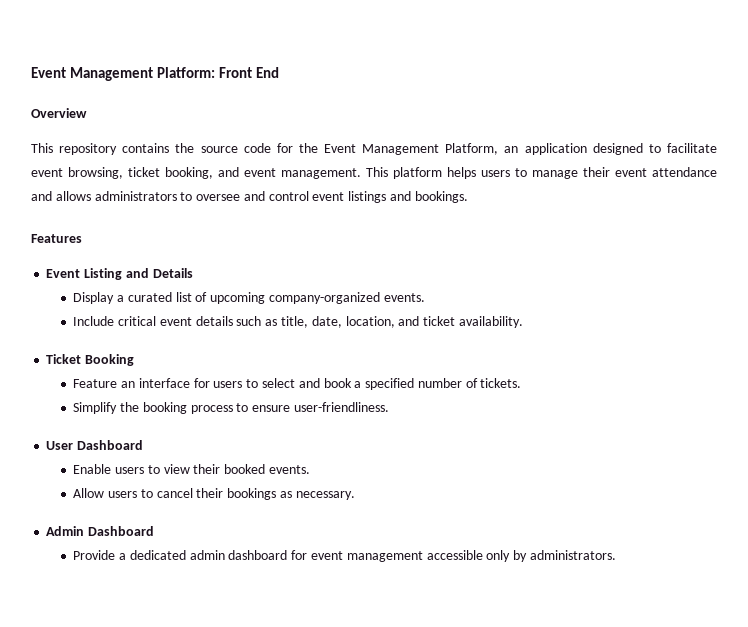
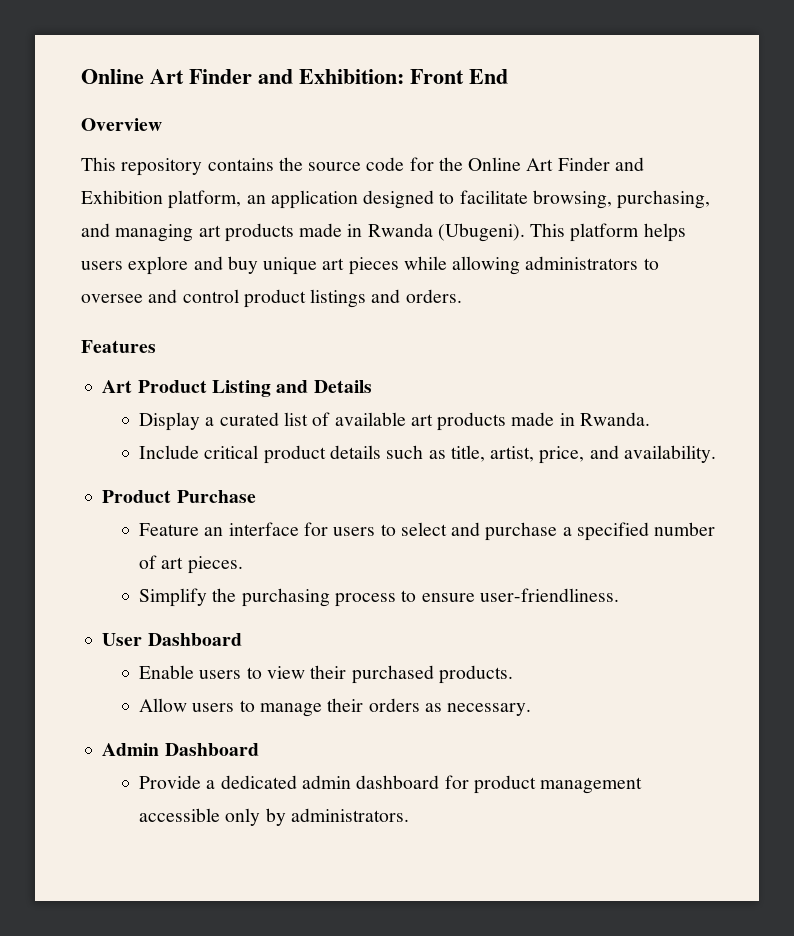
- Event Management Platform: Front End
+ Online Art Finder and Exhibition: Front End
- This repository contains the source code for the Event Management Platform, an application designed to facilitate event browsing, ticket booking, and event management. This platform helps users to manage their event attendance and allows administrators to oversee and control event listings and bookings.
+ This repository contains the source code for the Online Art Finder and Exhibition platform, an application designed to facilitate browsing, purchasing, and managing art products made in Rwanda (Ubugeni). This platform helps users explore and buy unique art pieces while allowing administrators to oversee and control product listings and orders.
- Event Listing and Details
+ Art Product Listing and Details
- Display a curated list of upcoming company-organized events.
+ Display a curated list of available art products made in Rwanda.
- Include critical event details such as title, date, location, and ticket availability.
+ Include critical product details such as title, artist, price, and availability.
- Ticket Booking
+ Product Purchase
- Feature an interface for users to select and book a specified number of tickets.
+ Feature an interface for users to select and purchase a specified number of art pieces.
- Simplify the booking process to ensure user-friendliness.
+ Simplify the purchasing process to ensure user-friendliness.
- Enable users to view their booked events.
+ Enable users to view their purchased products.
- Allow users to cancel their bookings as necessary.
+ Allow users to manage their orders as necessary.
- Provide a dedicated admin dashboard for event management accessible only by administrators.
+ Provide a dedicated admin dashboard for product management accessible only by administrators.

